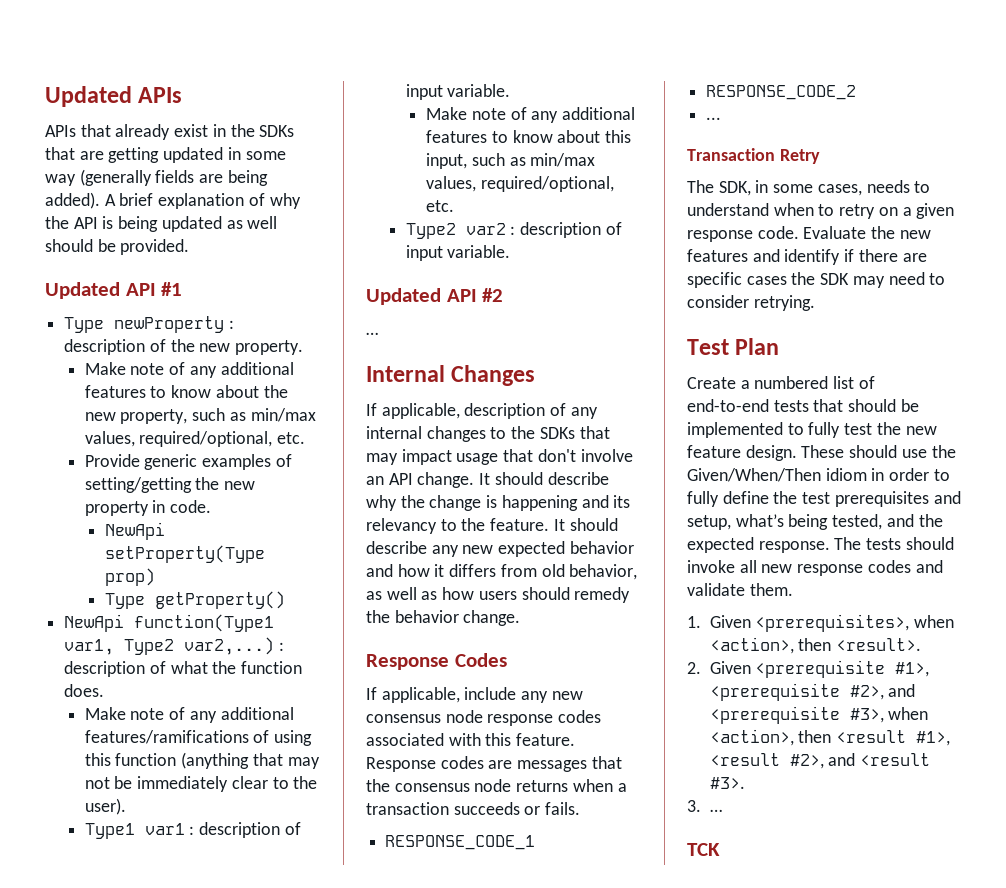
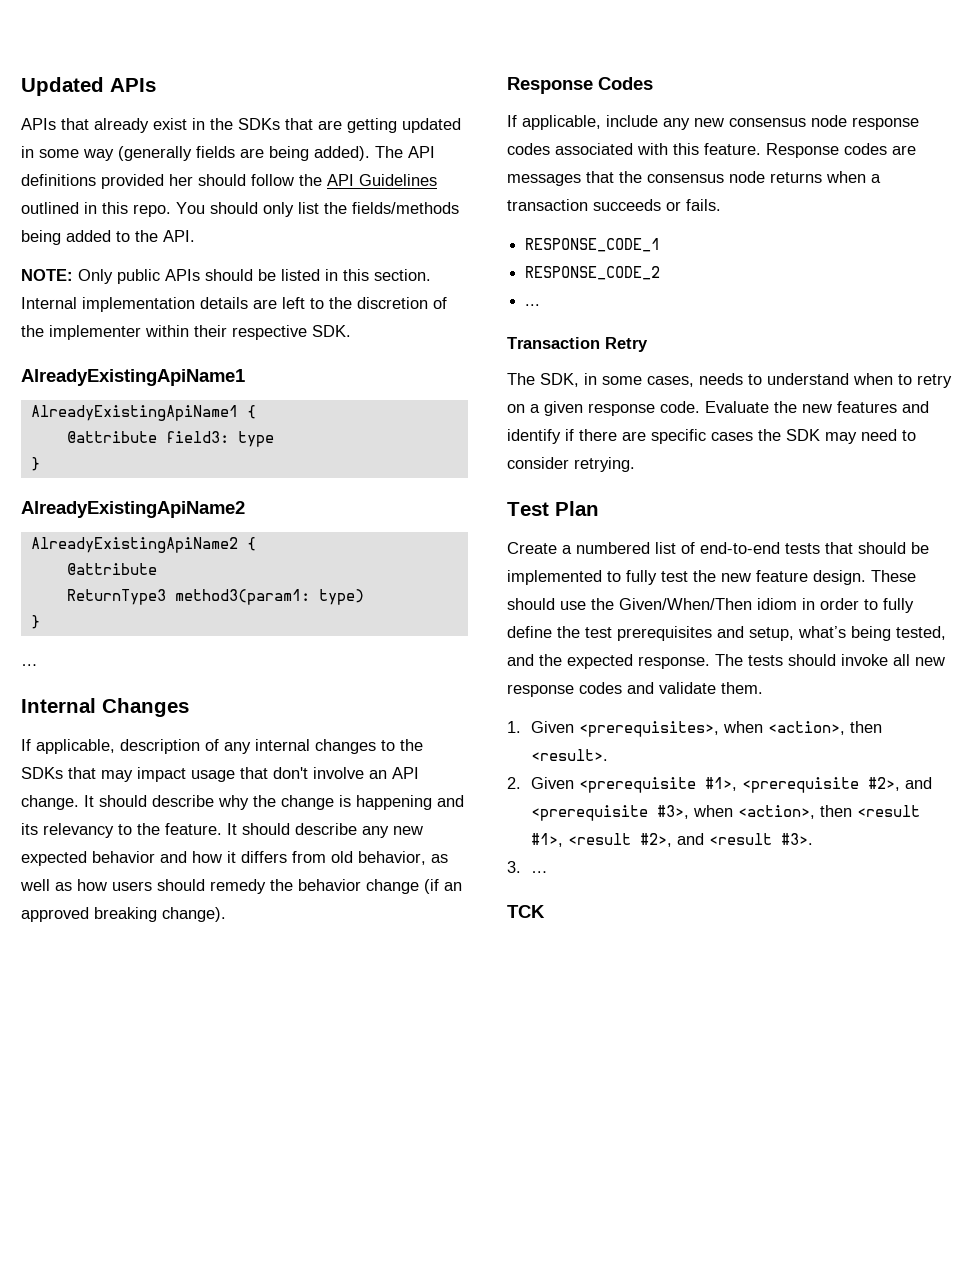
- A brief explanation of why the API is being updated as well should be provided.
- Updated API #1
- Type newProperty : description of the new property.
- Make note of any additional features to know about the new property, such as min/max values, required/optional, etc.
- Provide generic examples of setting/getting the new property in code.
- NewApi setProperty(Type prop)
- Type getProperty()
- NewApi function(Type1 var1, Type2 var2,...) : description of what the function does.
- Make note of any additional features/ramifications of using this function (anything that may not be immediately clear to the user).
- Type1 var1 : description of input variable.
- Make note of any additional features to know about this input, such as min/max values, required/optional, etc.
- Type2 var2 : description of input variable.
- Updated API #2
+ The API definitions provided her should follow the API Guidelines outlined in this repo. You should only list the fields/methods being added to the API.
+ NOTE: Only public APIs should be listed in this section. Internal implementation details are left to the discretion of the implementer within their respective SDK.
+ AlreadyExistingApiName1
+ AlreadyExistingApiName1 {
+ @attribute field3: type
+ }
+ AlreadyExistingApiName2
+ AlreadyExistingApiName2 {
+ @attribute
+ ReturnType3 method3(param1: type)
+ }
- It should describe any new expected behavior and how it differs from old behavior, as well as how users should remedy the behavior change.
+ It should describe any new expected behavior and how it differs from old behavior, as well as how users should remedy the behavior change (if an approved breaking change).

